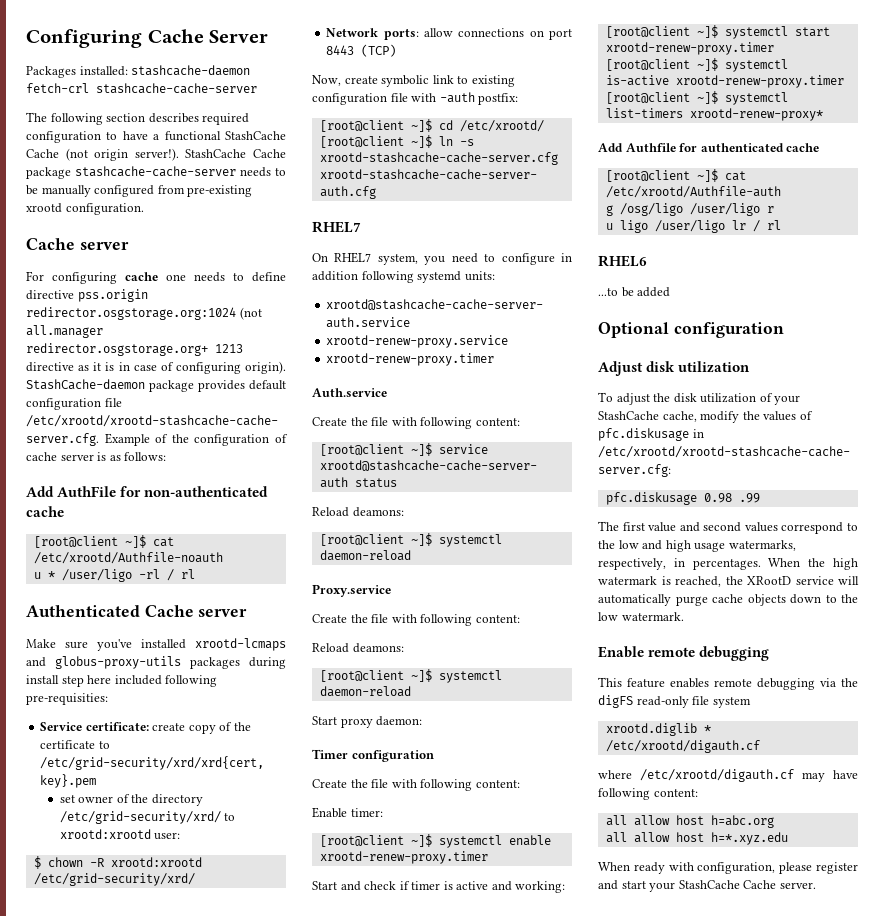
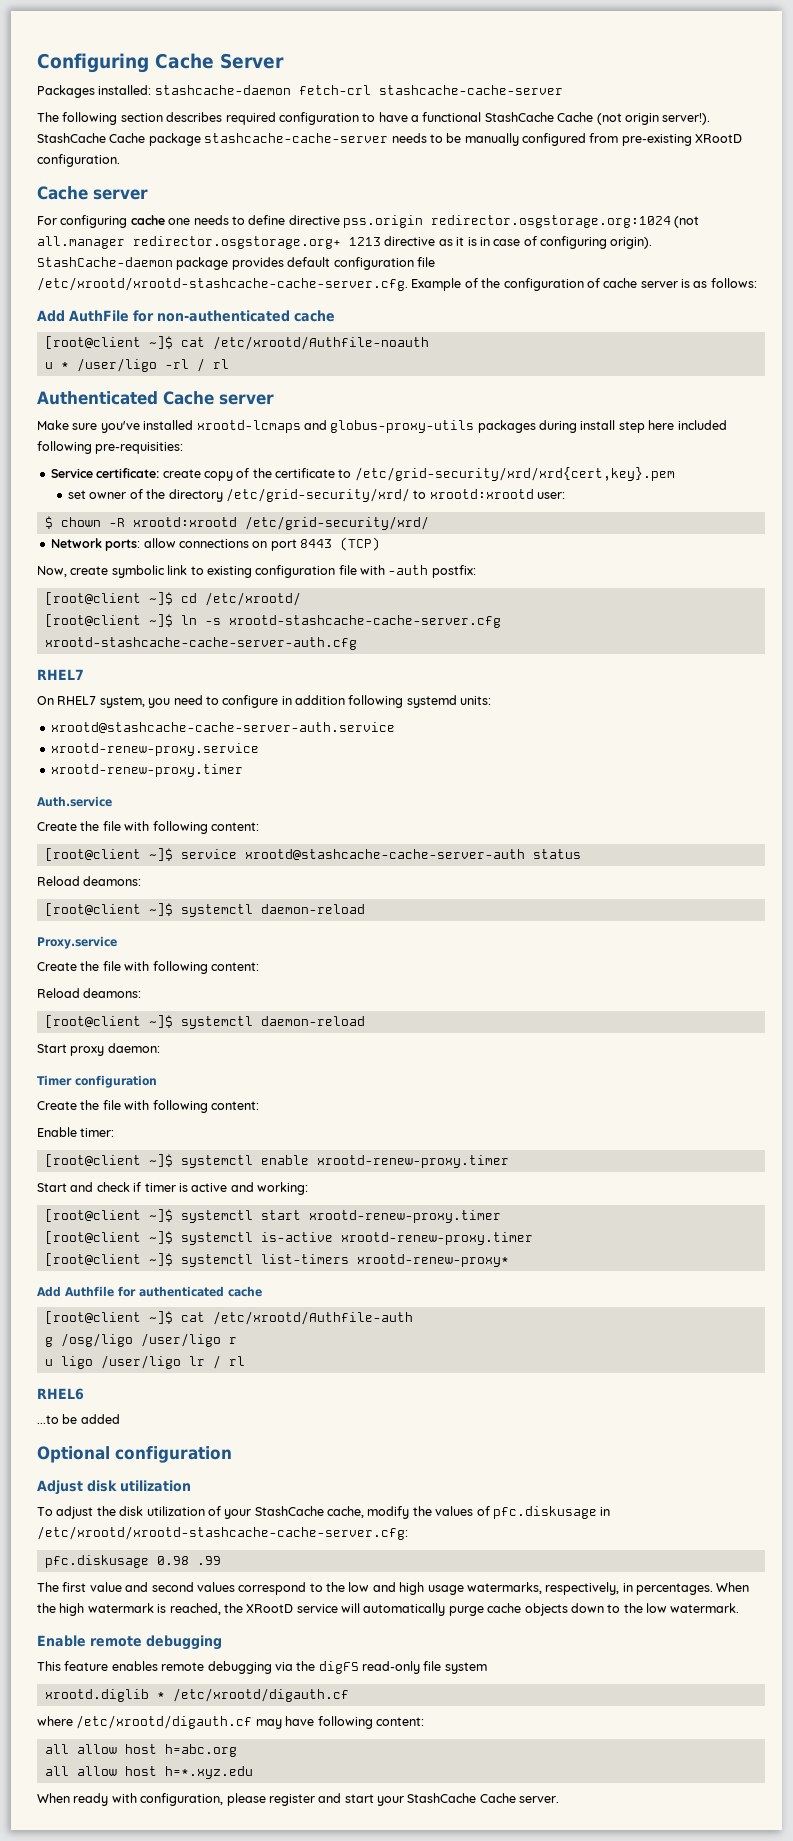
- StashCache Cache package stashcache-cache-server needs to be manually configured from pre-existing xrootd configuration.
+ StashCache Cache package stashcache-cache-server needs to be manually configured from pre-existing XRootD configuration.

